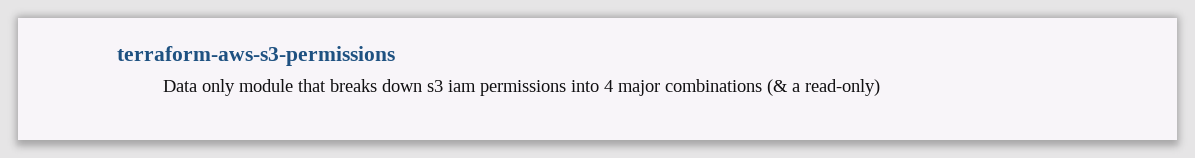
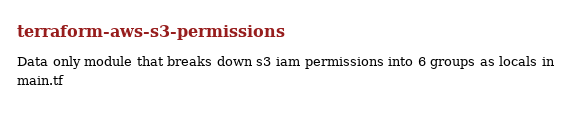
- Data only module that breaks down s3 iam permissions into 4 major combinations (& a read-only)
+ Data only module that breaks down s3 iam permissions into 6 groups as locals in main.tf

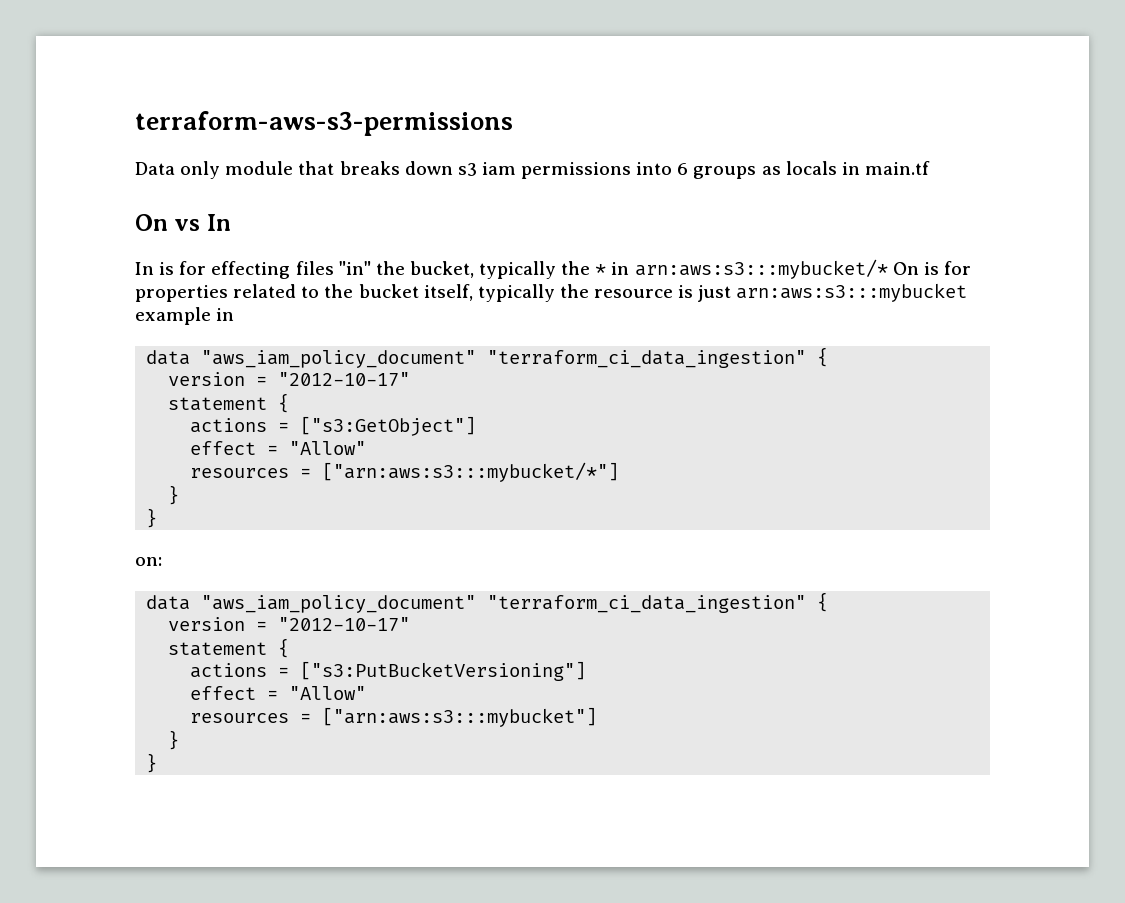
+ On vs In
+ In is for effecting files "in" the bucket, typically the * in arn:aws:s3:::mybucket/* On is for properties related to the bucket itself, typically the resource is just arn:aws:s3:::mybucket example in
+ data "aws_iam_policy_document" "terraform_ci_data_ingestion" {
+ version = "2012-10-17"
+ statement {
+ actions = ["s3:GetObject"]
+ effect = "Allow"
+ resources = ["arn:aws:s3:::mybucket/*"]
+ }
+ }
+ on:
+ data "aws_iam_policy_document" "terraform_ci_data_ingestion" {
+ version = "2012-10-17"
+ statement {
+ actions = ["s3:PutBucketVersioning"]
+ effect = "Allow"
+ resources = ["arn:aws:s3:::mybucket"]
+ }
+ }

